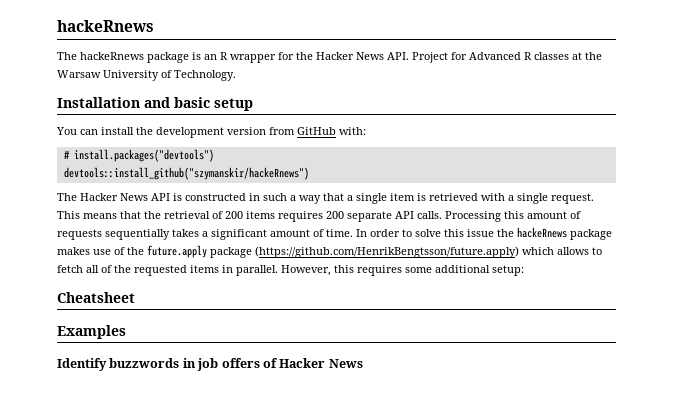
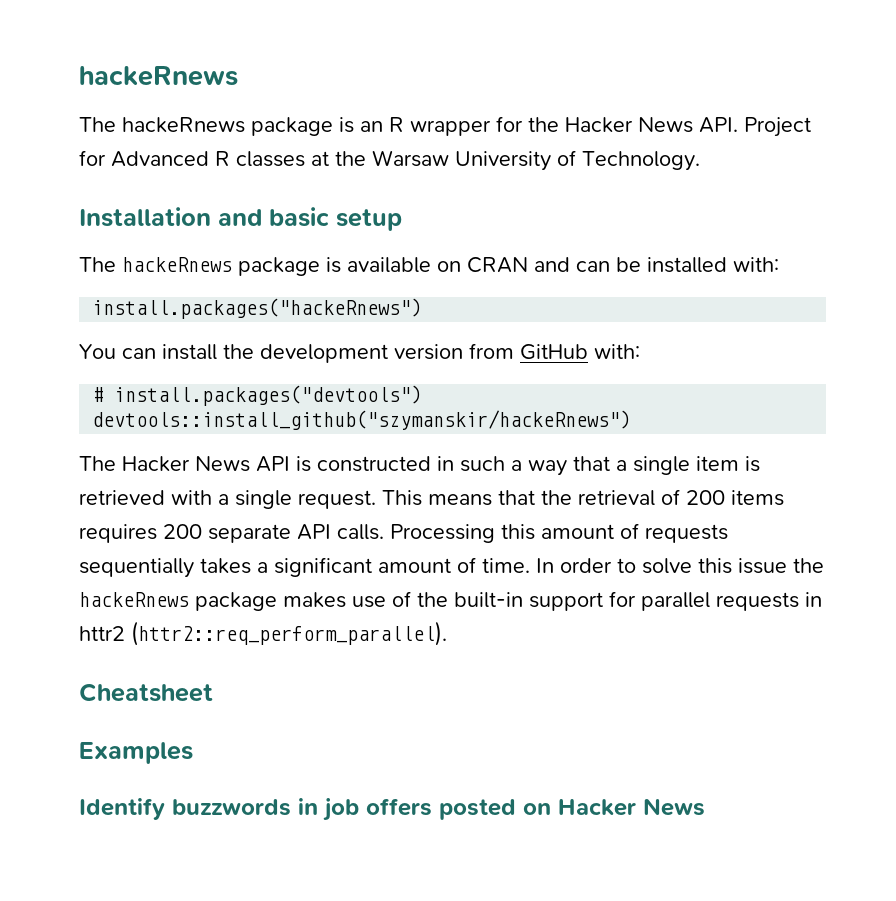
+ The hackeRnews package is available on CRAN and can be installed with:
+ install.packages("hackeRnews")
- In order to solve this issue the hackeRnews package makes use of the future.apply package (https://github.com/HenrikBengtsson/future.apply) which allows to fetch all of the requested items in parallel. However, this requires some additional setup:
+ In order to solve this issue the hackeRnews package makes use of the built-in support for parallel requests in httr2 (httr2::req_perform_parallel).
- Identify buzzwords in job offers of Hacker News
+ Identify buzzwords in job offers posted on Hacker News

